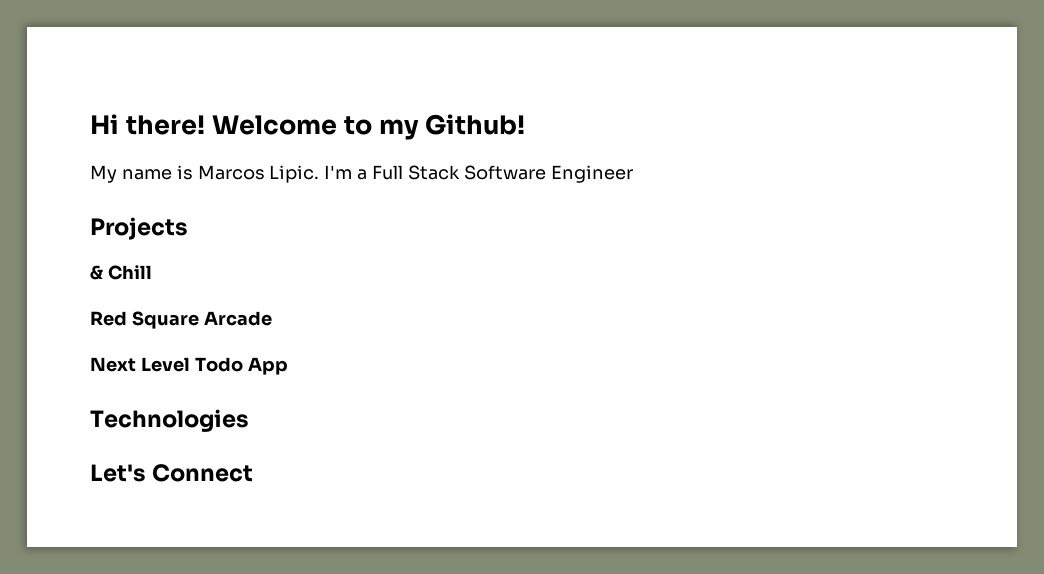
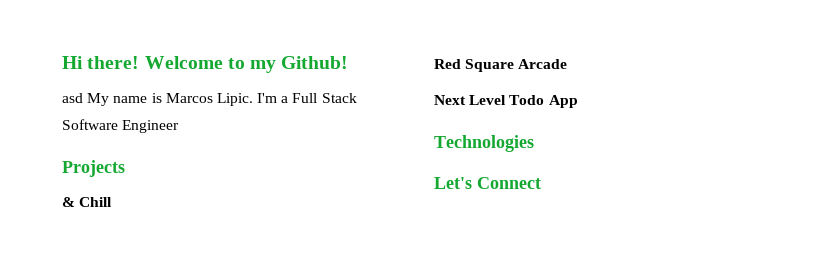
- My name is Marcos Lipic.
+ asd My name is Marcos Lipic.

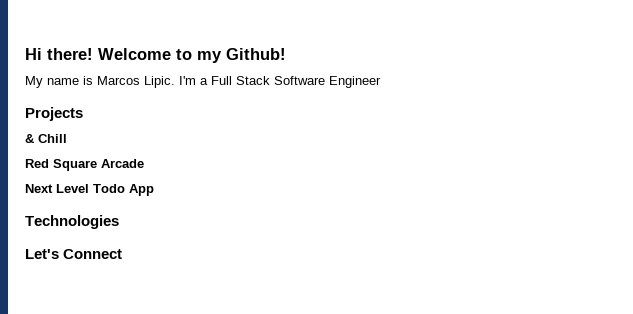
- asd My name is Marcos Lipic.
+ My name is Marcos Lipic.

